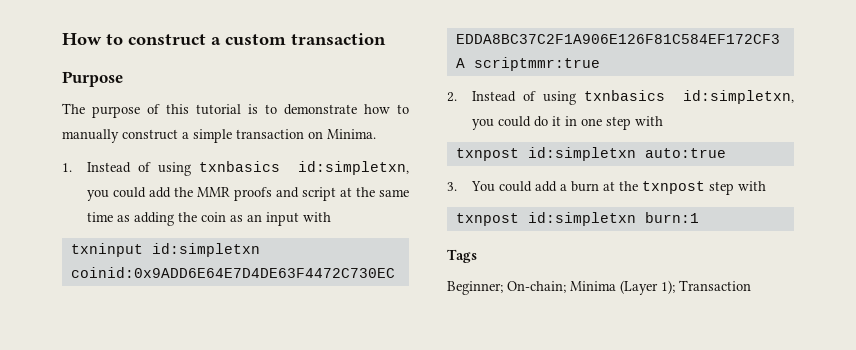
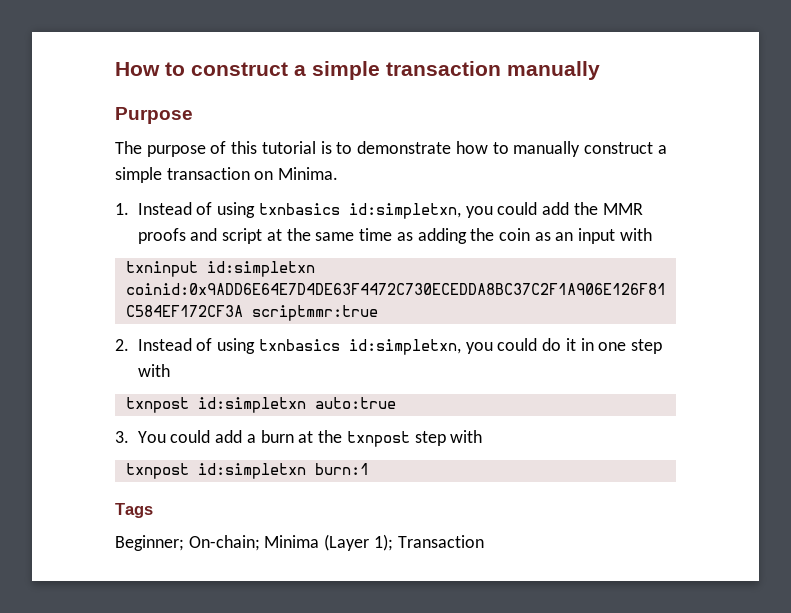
- How to construct a custom transaction
+ How to construct a simple transaction manually

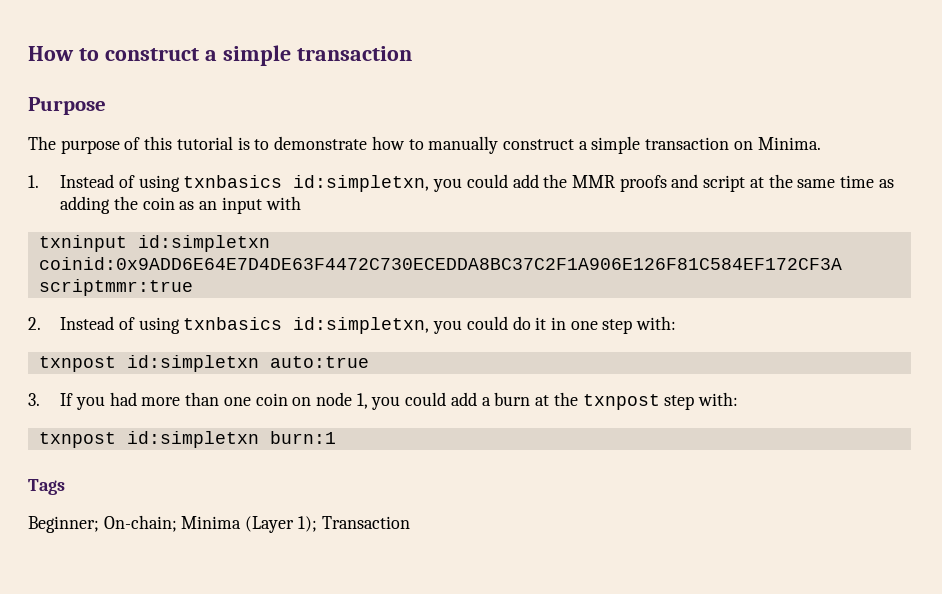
- How to construct a simple transaction manually
+ How to construct a simple transaction
- 2. Instead of using txnbasics id:simpletxn, you could do it in one step with
+ 2. Instead of using txnbasics id:simpletxn, you could do it in one step with:
- 3. You could add a burn at the txnpost step with
+ 3. If you had more than one coin on node 1, you could add a burn at the txnpost step with:

